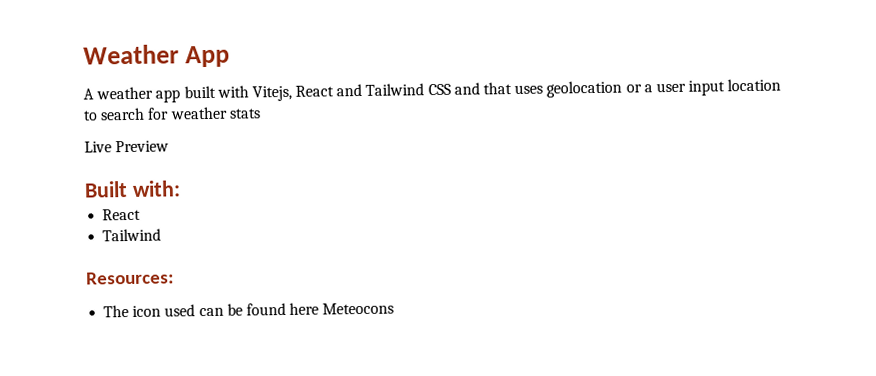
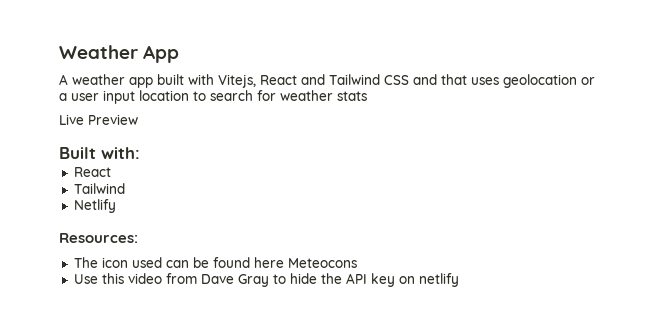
+ Netlify
+ Use this video from Dave Gray to hide the API key on netlify

